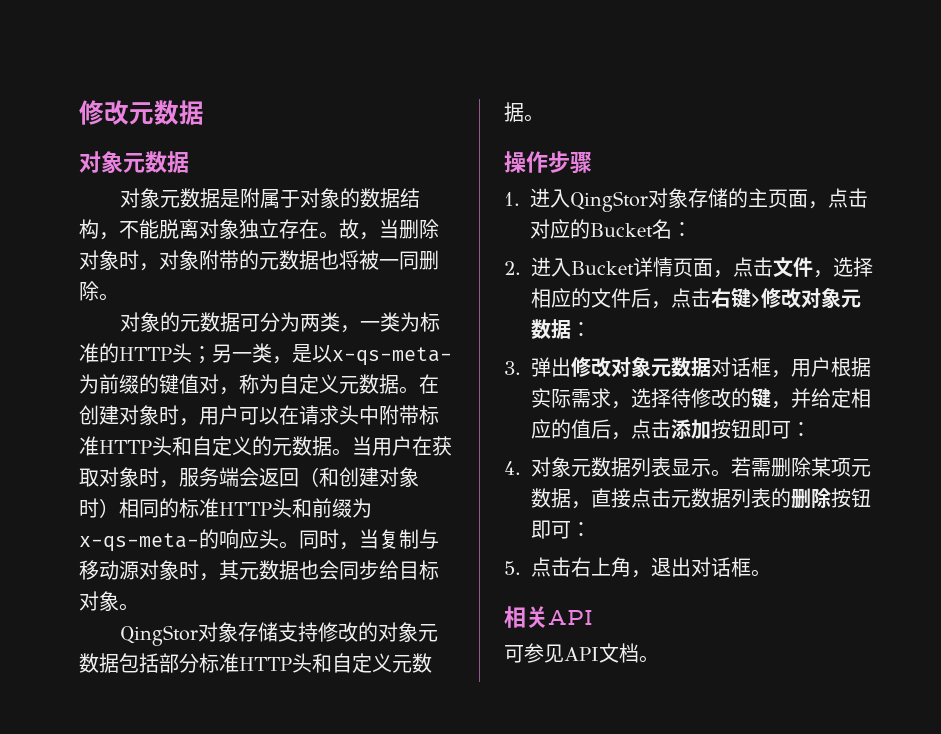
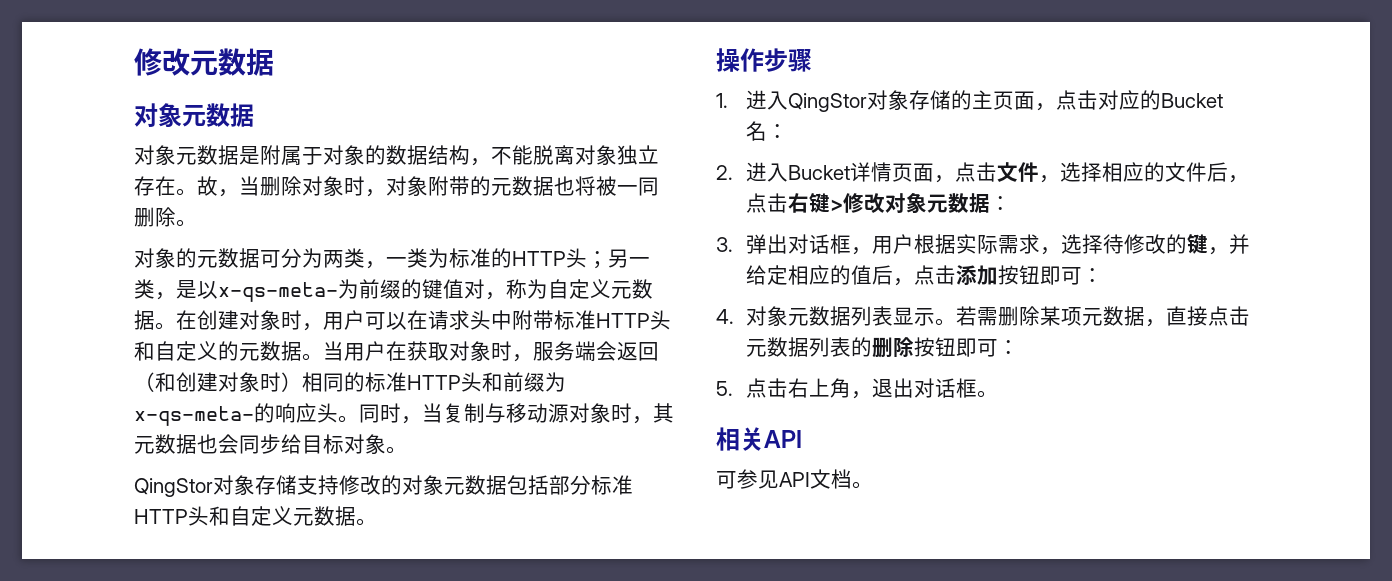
- 3.弹出修改对象元数据对话框，用户根据实际需求，选择待修改的键，并给定相应的值后，点击添加按钮即可：
+ 3.弹出对话框，用户根据实际需求，选择待修改的键，并给定相应的值后，点击添加按钮即可：

